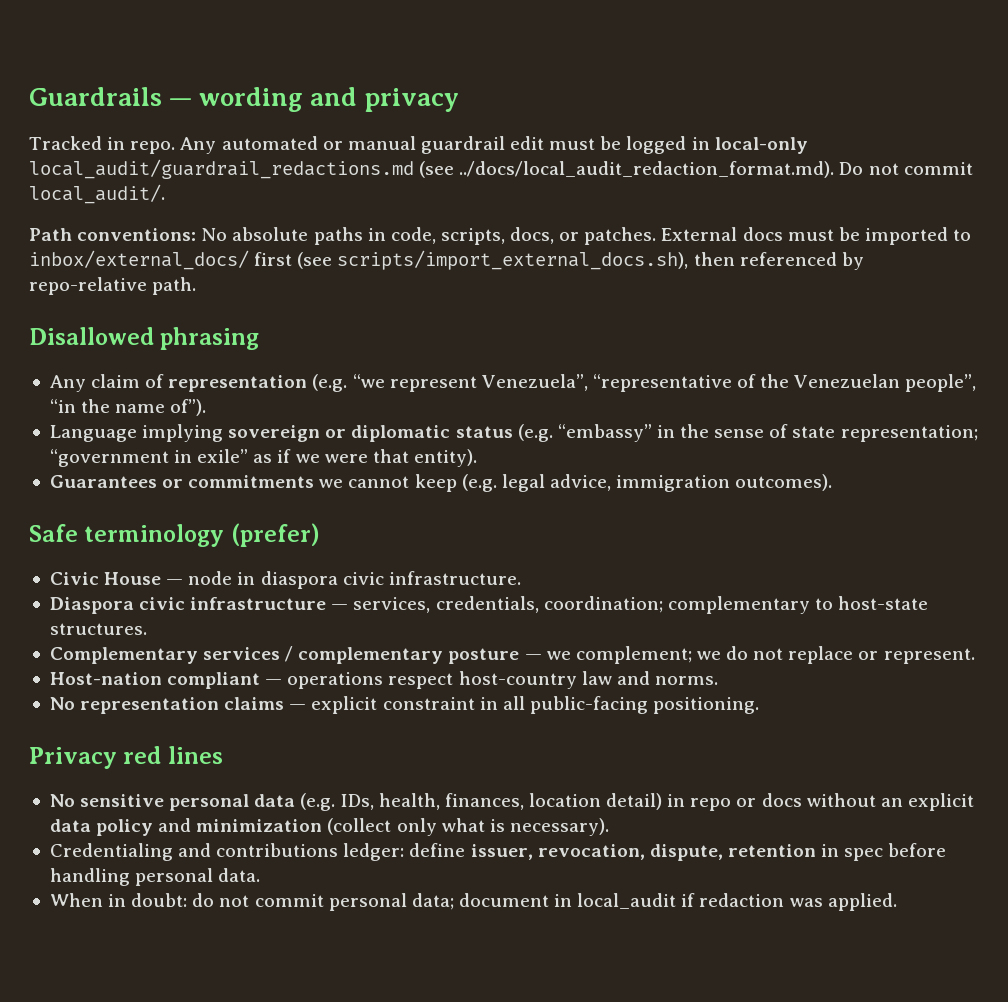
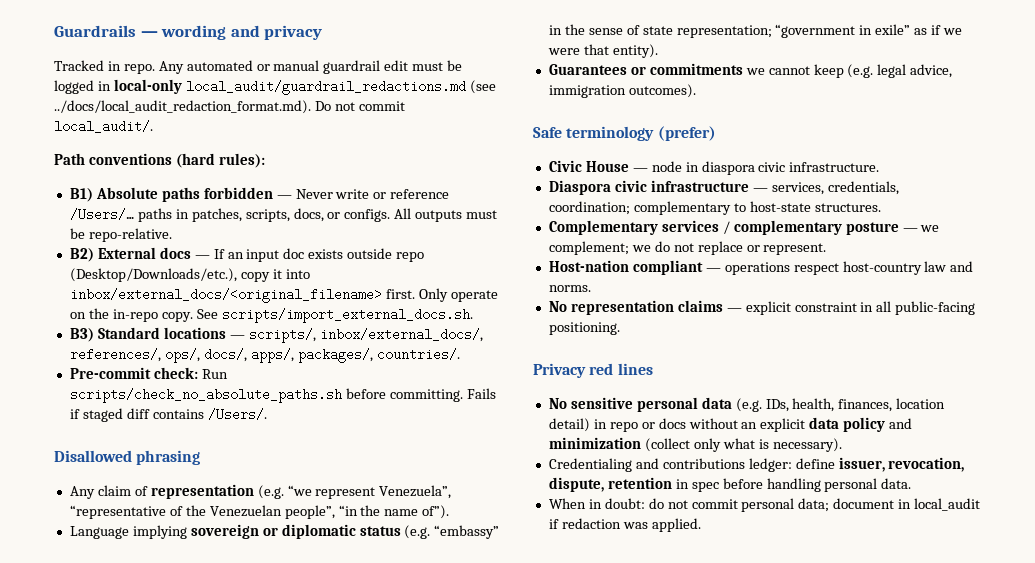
- Path conventions: No absolute paths in code, scripts, docs, or patches. External docs must be imported to inbox/external_docs/ first (see scripts/import_external_docs.sh), then referenced by repo-relative path.
+ Path conventions (hard rules):
+ B1) Absolute paths forbidden — Never write or reference /Users/… paths in patches, scripts, docs, or configs. All outputs must be repo-relative.
+ B2) External docs — If an input doc exists outside repo (Desktop/Downloads/etc.), copy it into inbox/external_docs/<original_filename> first. Only operate on the in-repo copy. See scripts/import_external_docs.sh.
+ B3) Standard locations — scripts/, inbox/external_docs/, references/, ops/, docs/, apps/, packages/, countries/.
+ Pre-commit check: Run scripts/check_no_absolute_paths.sh before committing. Fails if staged diff contains /Users/.

